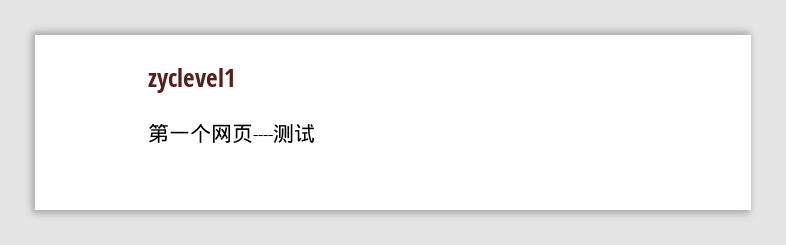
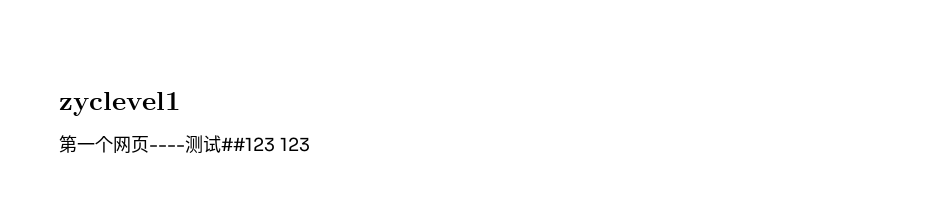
- 第一个网页----测试
+ 第一个网页----测试##123 123

